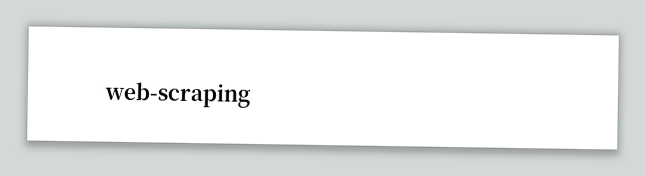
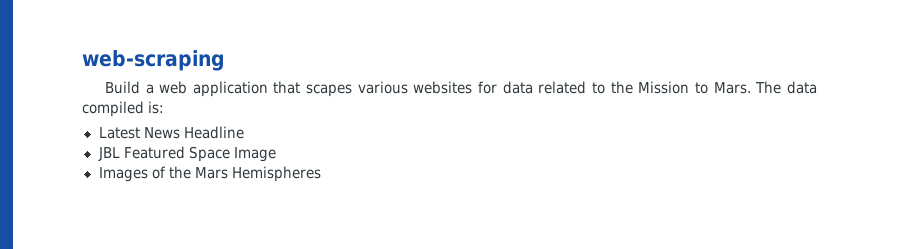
+ Build a web application that scapes various websites for data related to the Mission to Mars. The data compiled is:
+ Latest News Headline
+ JBL Featured Space Image
+ Images of the Mars Hemispheres

